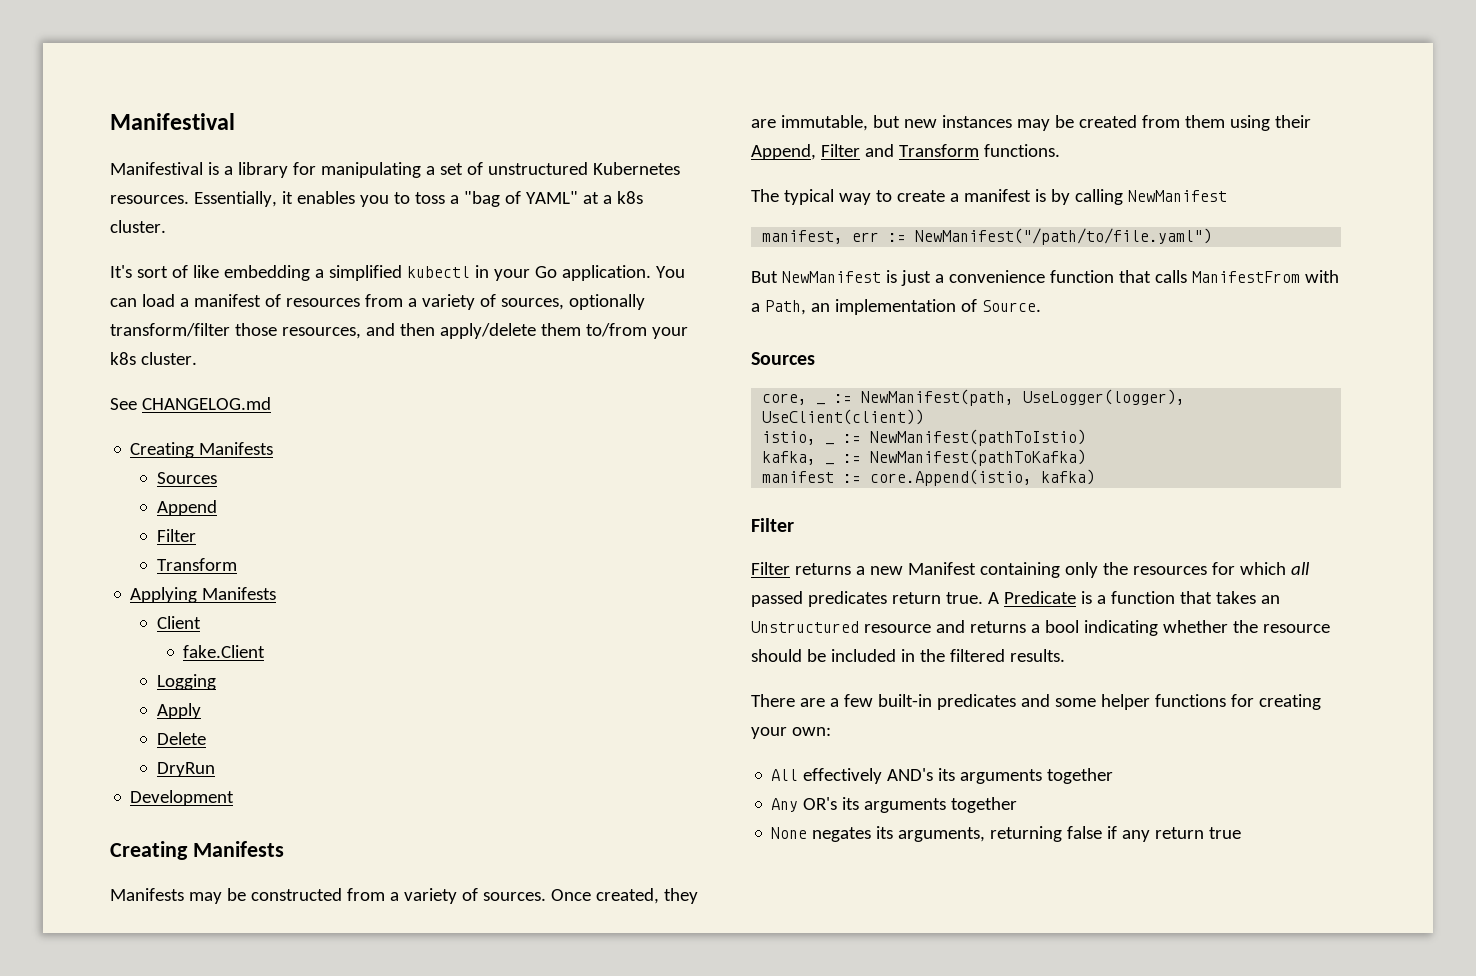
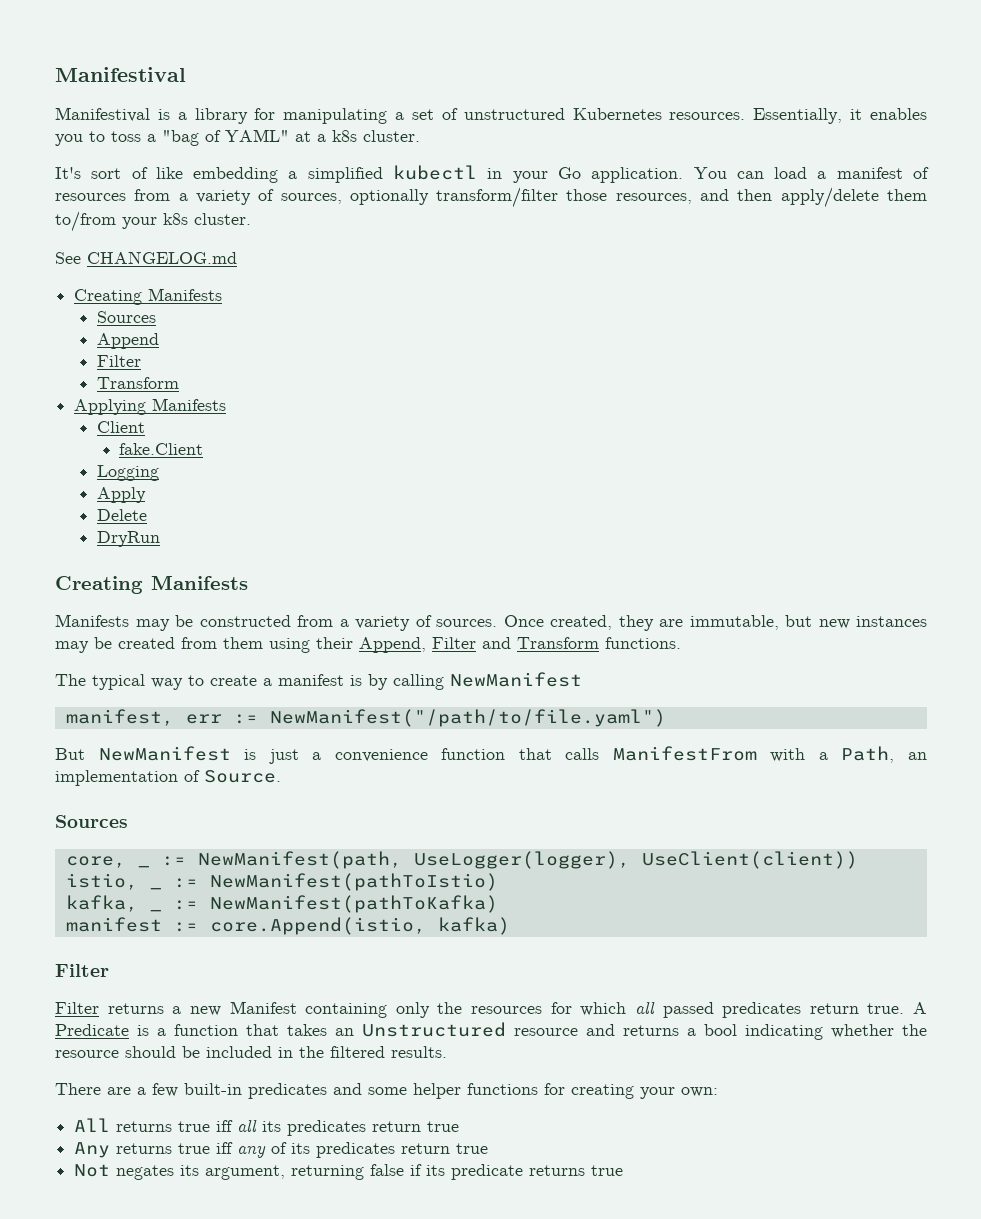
- Development
- All effectively AND's its arguments together
- Any OR's its arguments together
- None negates its arguments, returning false if any return true
+ All returns true iff all its predicates return true
+ Any returns true iff any of its predicates return true
+ Not negates its argument, returning false if its predicate returns true

